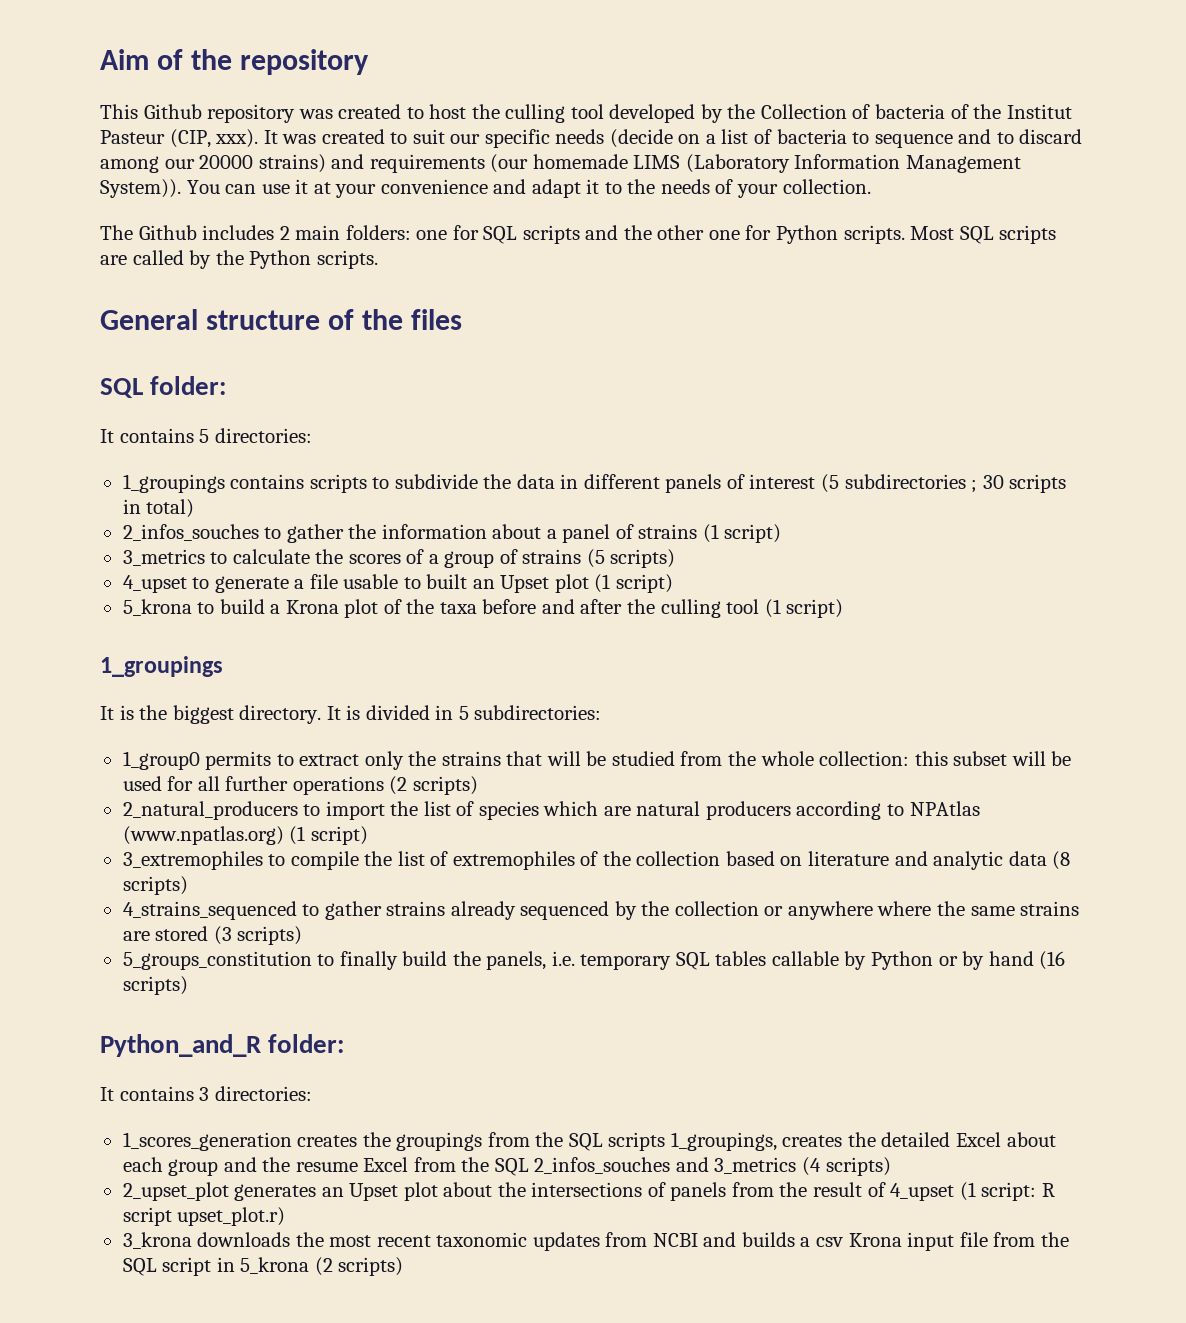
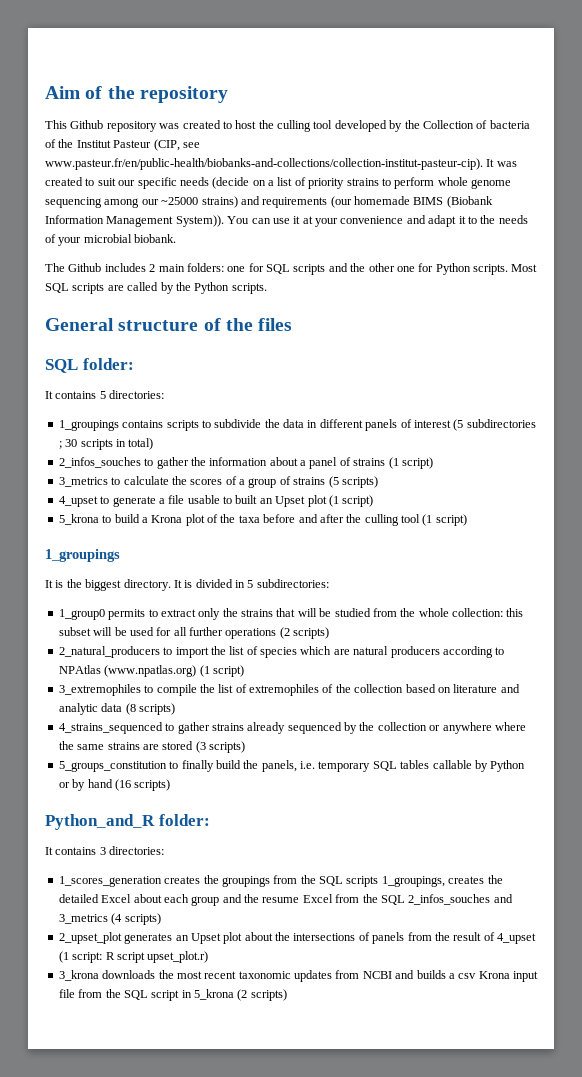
- This Github repository was created to host the culling tool developed by the Collection of bacteria of the Institut Pasteur (CIP, xxx). It was created to suit our specific needs (decide on a list of bacteria to sequence and to discard among our 20000 strains) and requirements (our homemade LIMS (Laboratory Information Management System)).
+ This Github repository was created to host the culling tool developed by the Collection of bacteria of the Institut Pasteur (CIP, see www.pasteur.fr/en/public-health/biobanks-and-collections/collection-institut-pasteur-cip). It was created to suit our specific needs (decide on a list of priority strains to perform whole genome sequencing among our ~25000 strains) and requirements (our homemade BIMS (Biobank Information Management System)).
- You can use it at your convenience and adapt it to the needs of your collection.
+ You can use it at your convenience and adapt it to the needs of your microbial biobank.

